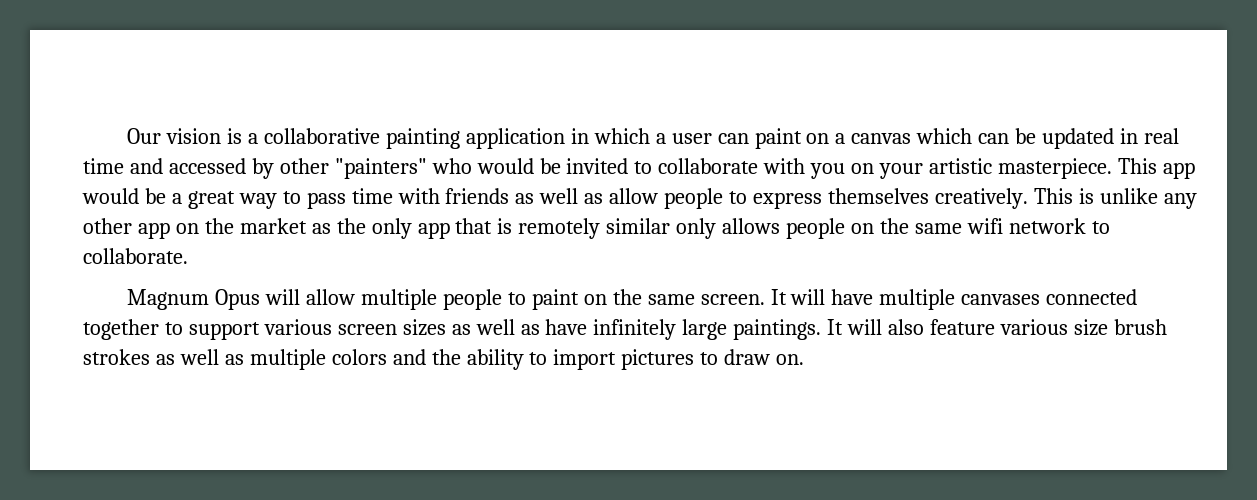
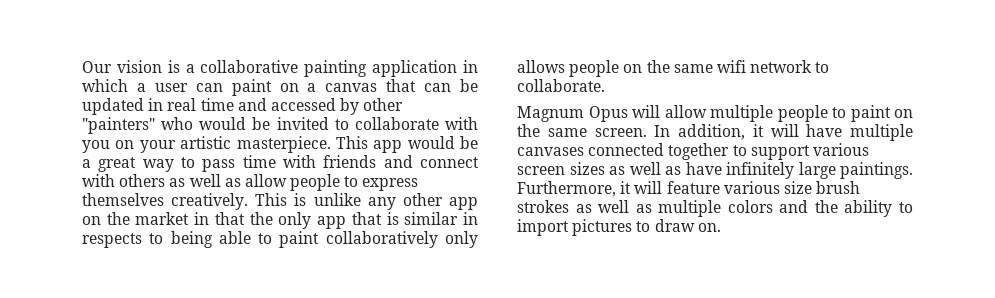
- Our vision is a collaborative painting application in which a user can paint on a canvas which can be updated in real time and accessed by other "painters" who would be invited to collaborate with you on your artistic masterpiece.
+ Our vision is a collaborative painting application in which a user can paint on a canvas that can be updated in real time and accessed by other "painters" who would be invited to collaborate with you on your artistic masterpiece.
- This app would be a great way to pass time with friends as well as allow people to express themselves creatively.
+ This app would be a great way to pass time with friends and connect with others as well as allow people to express themselves creatively.
- This is unlike any other app on the market as the only app that is remotely similar only allows people on the same wifi network to collaborate.
+ This is unlike any other app on the market in that the only app that is similar in respects to being able to paint collaboratively only allows people on the same wifi network to collaborate.
- It will have multiple canvases connected together to support various screen sizes as well as have infinitely large paintings.
+ In addition, it will have multiple canvases connected together to support various screen sizes as well as have infinitely large paintings.
- It will also feature various size brush strokes as well as multiple colors and the ability to import pictures to draw on.
+ Furthermore, it will feature various size brush strokes as well as multiple colors and the ability to import pictures to draw on.

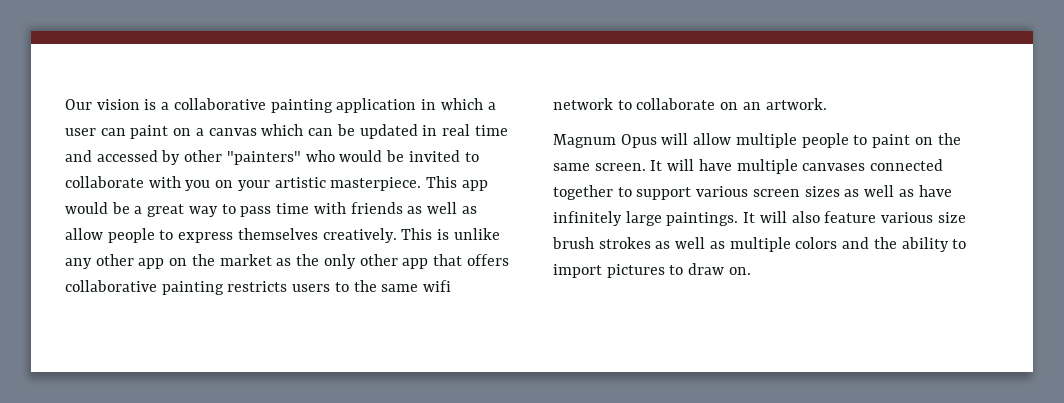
- Our vision is a collaborative painting application in which a user can paint on a canvas that can be updated in real time and accessed by other "painters" who would be invited to collaborate with you on your artistic masterpiece.
+ Our vision is a collaborative painting application in which a user can paint on a canvas which can be updated in real time and accessed by other "painters" who would be invited to collaborate with you on your artistic masterpiece.
- This app would be a great way to pass time with friends and connect with others as well as allow people to express themselves creatively.
+ This app would be a great way to pass time with friends as well as allow people to express themselves creatively.
- This is unlike any other app on the market in that the only app that is similar in respects to being able to paint collaboratively only allows people on the same wifi network to collaborate.
+ This is unlike any other app on the market as the only other app that offers collaborative painting restricts users to the same wifi network to collaborate on an artwork.
- In addition, it will have multiple canvases connected together to support various screen sizes as well as have infinitely large paintings.
+ It will have multiple canvases connected together to support various screen sizes as well as have infinitely large paintings.
- Furthermore, it will feature various size brush strokes as well as multiple colors and the ability to import pictures to draw on.
+ It will also feature various size brush strokes as well as multiple colors and the ability to import pictures to draw on.

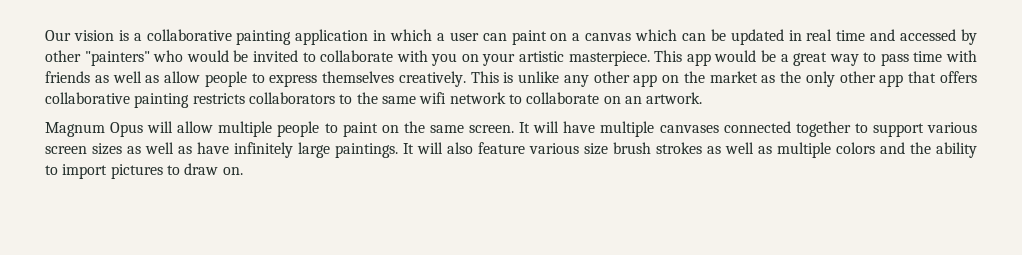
- This is unlike any other app on the market as the only other app that offers collaborative painting restricts users to the same wifi network to collaborate on an artwork.
+ This is unlike any other app on the market as the only other app that offers collaborative painting restricts collaborators to the same wifi network to collaborate on an artwork.

